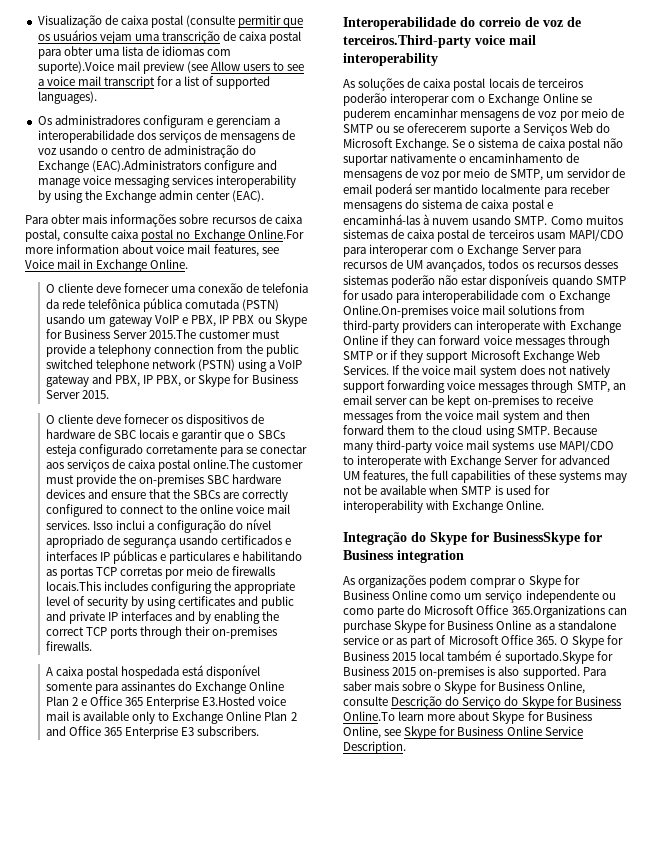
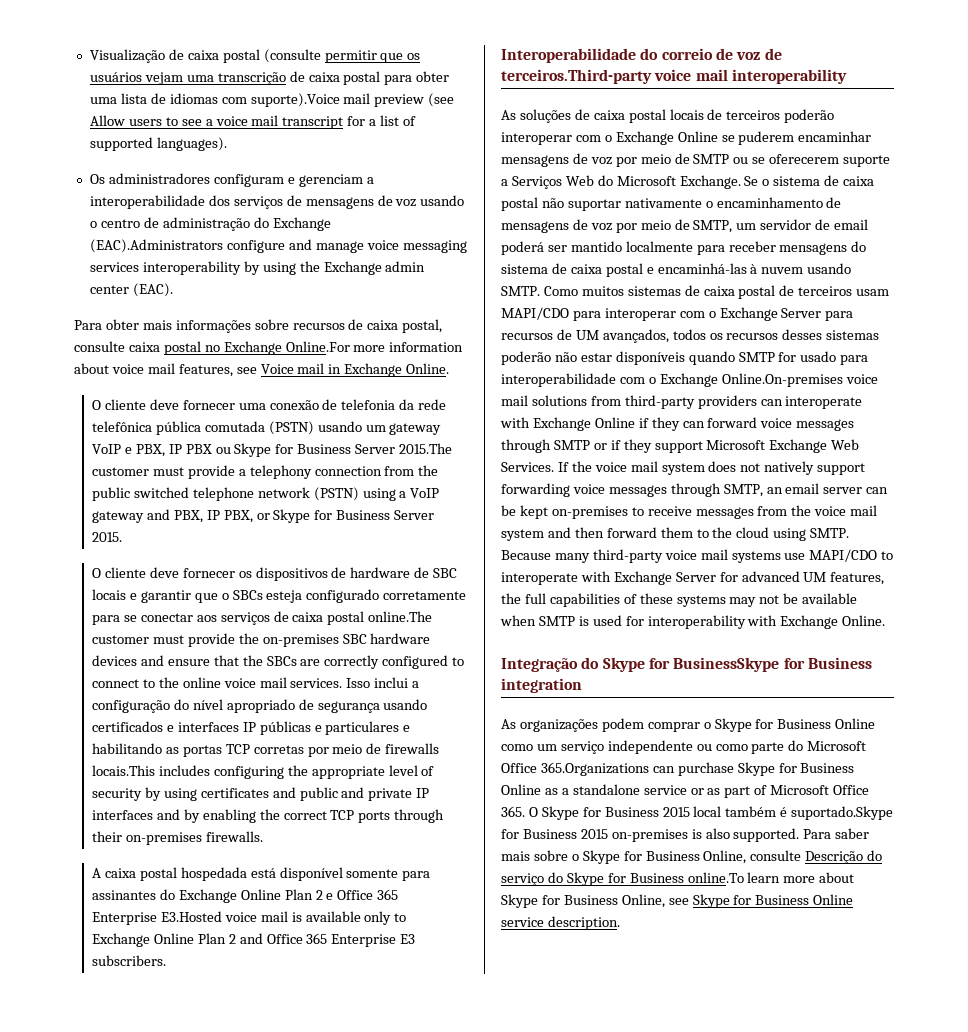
- Para saber mais sobre o Skype for Business Online, consulte Descrição do Serviço do Skype for Business Online.To learn more about Skype for Business Online, see Skype for Business Online Service Description.
+ Para saber mais sobre o Skype for Business Online, consulte Descrição do serviço do Skype for Business online.To learn more about Skype for Business Online, see Skype for Business Online service description.

